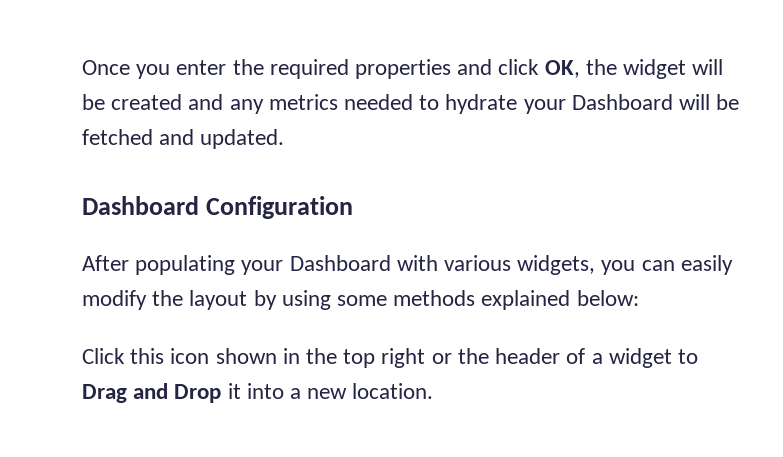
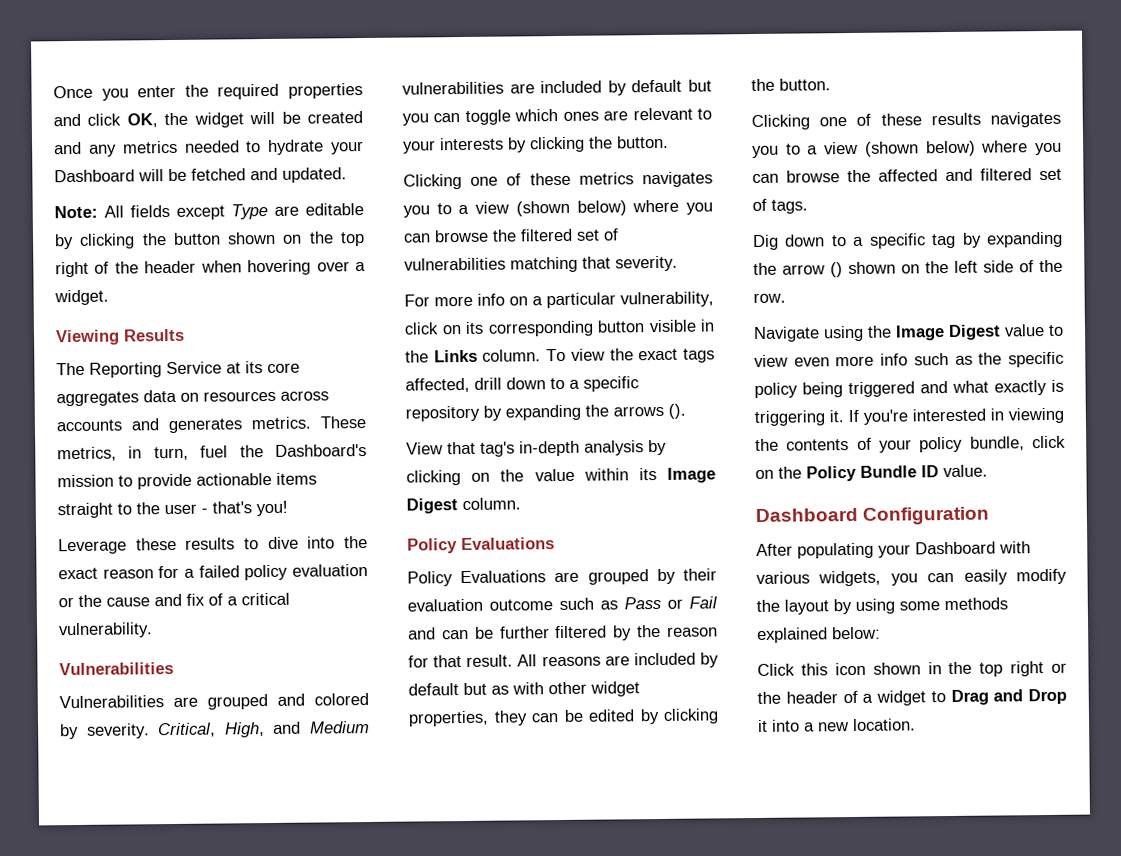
+ Note: All fields except Type are editable by clicking the button shown on the top right of the header when hovering over a widget.
+ Viewing Results
+ The Reporting Service at its core aggregates data on resources across accounts and generates metrics. These metrics, in turn, fuel the Dashboard's mission to provide actionable items straight to the user - that's you!
+ Leverage these results to dive into the exact reason for a failed policy evaluation or the cause and fix of a critical vulnerability.
+ Vulnerabilities
+ Vulnerabilities are grouped and colored by severity. Critical, High, and Medium vulnerabilities are included by default but you can toggle which ones are relevant to your interests by clicking the button.
+ Clicking one of these metrics navigates you to a view (shown below) where you can browse the filtered set of vulnerabilities matching that severity.
+ For more info on a particular vulnerability, click on its corresponding button visible in the Links column. To view the exact tags affected, drill down to a specific repository by expanding the arrows ().
+ View that tag's in-depth analysis by clicking on the value within its Image Digest column.
+ Policy Evaluations
+ Policy Evaluations are grouped by their evaluation outcome such as Pass or Fail and can be further filtered by the reason for that result. All reasons are included by default but as with other widget properties, they can be edited by clicking the button.
+ Clicking one of these results navigates you to a view (shown below) where you can browse the affected and filtered set of tags.
+ Dig down to a specific tag by expanding the arrow () shown on the left side of the row.
+ Navigate using the Image Digest value to view even more info such as the specific policy being triggered and what exactly is triggering it. If you're interested in viewing the contents of your policy bundle, click on the Policy Bundle ID value.

